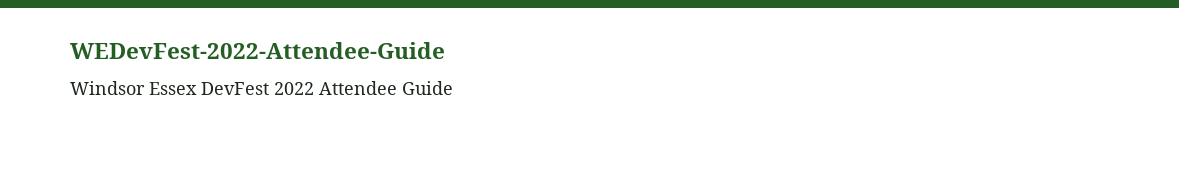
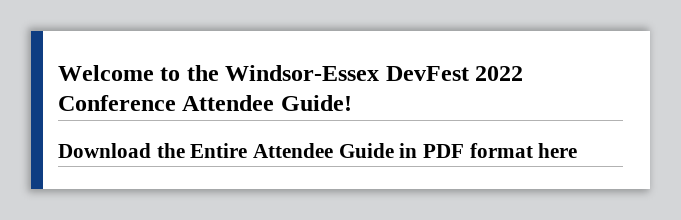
- WEDevFest-2022-Attendee-Guide
- Windsor Essex DevFest 2022 Attendee Guide
+ Welcome to the Windsor-Essex DevFest 2022 Conference Attendee Guide!
+ Download the Entire Attendee Guide in PDF format here

